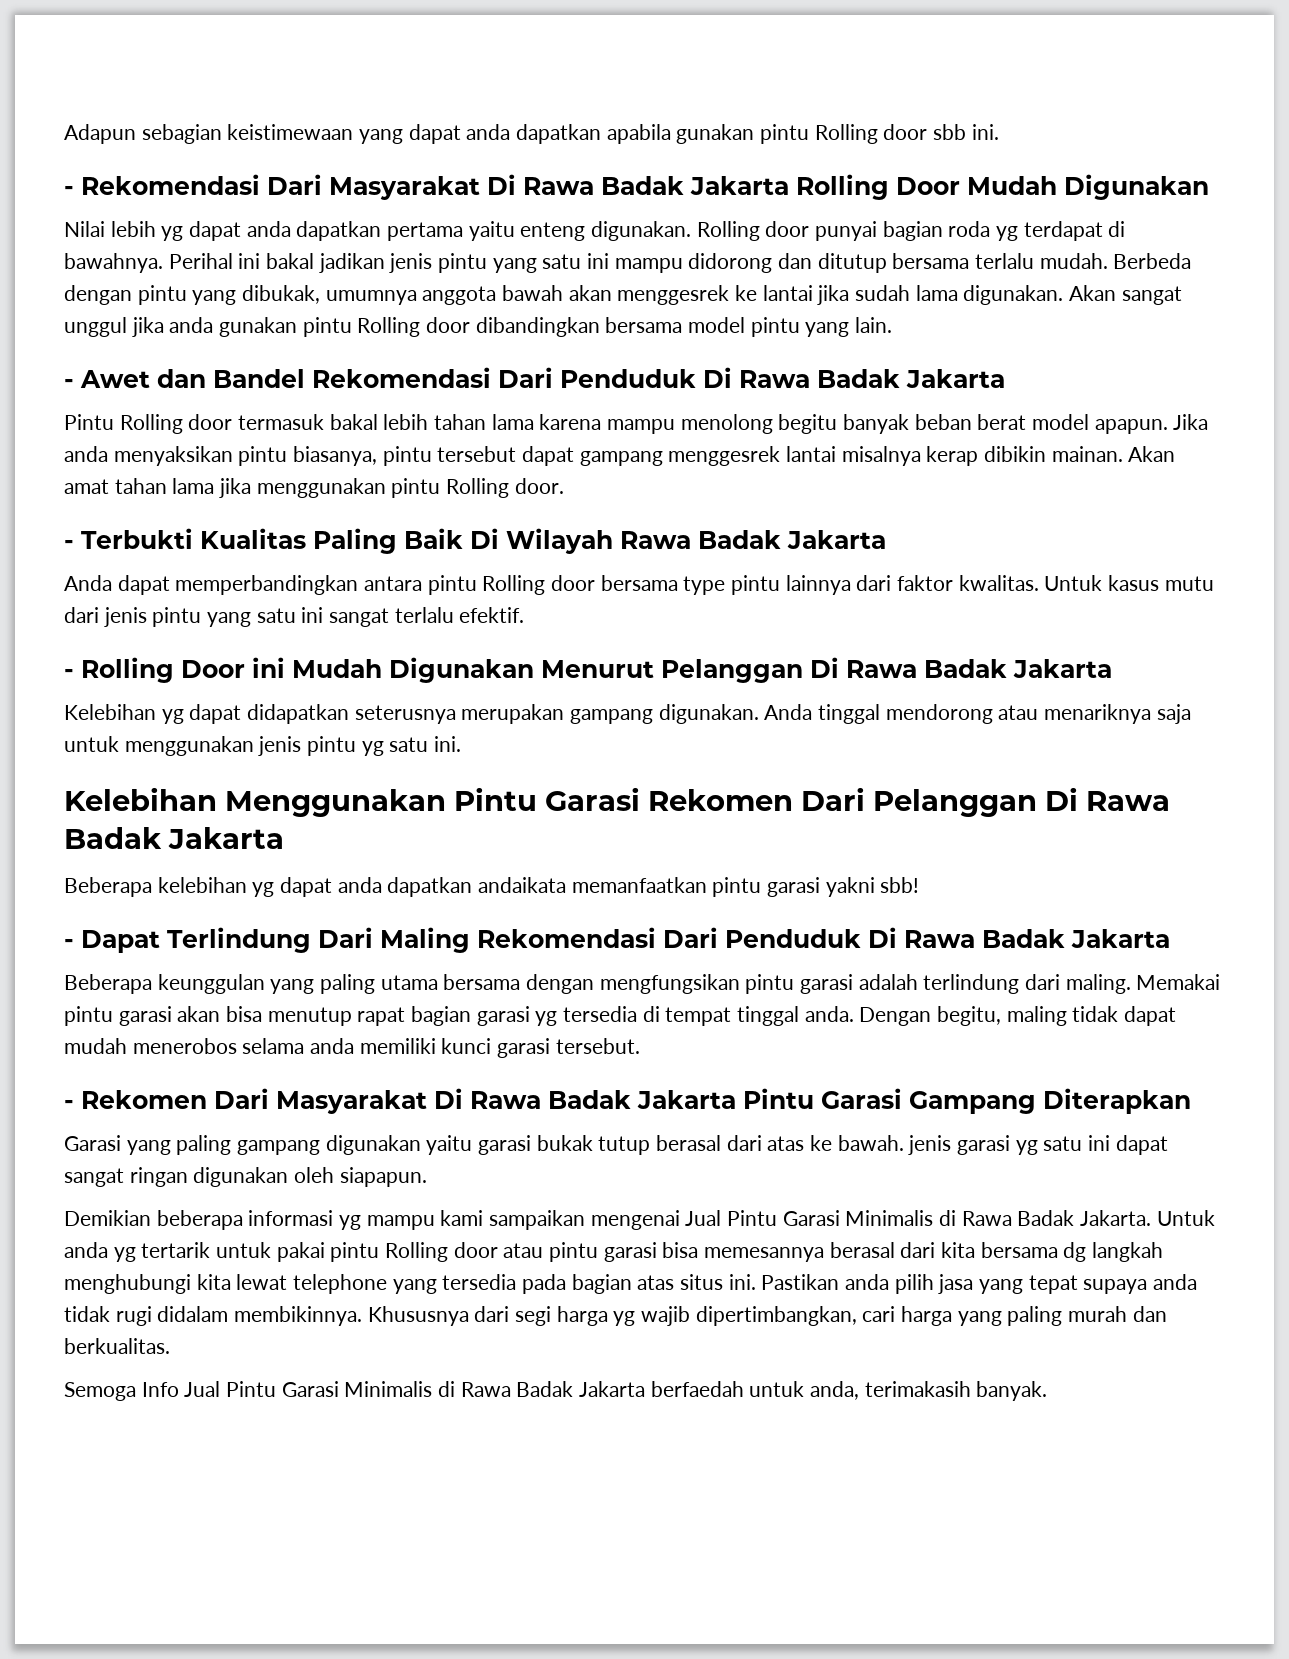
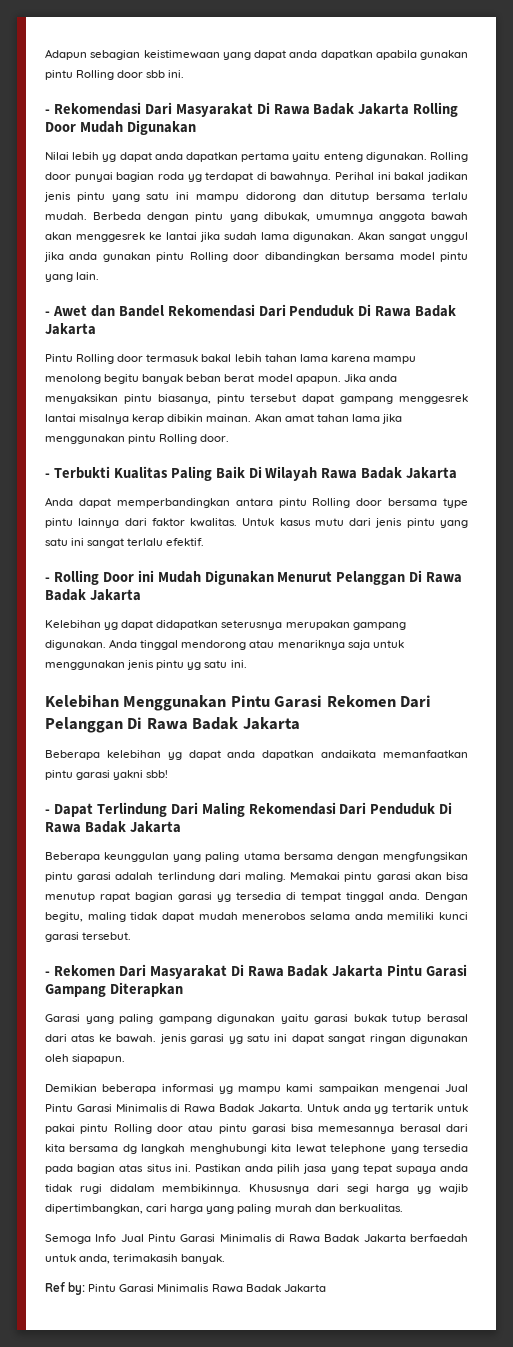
+ Ref by: Pintu Garasi Minimalis Rawa Badak Jakarta

